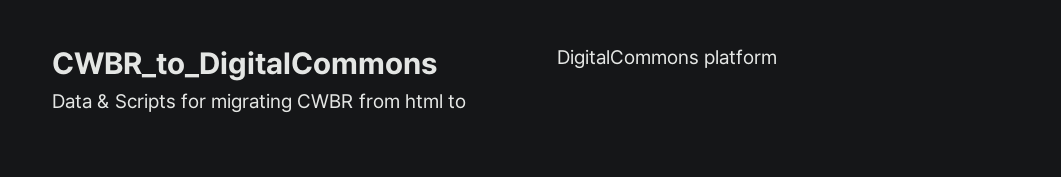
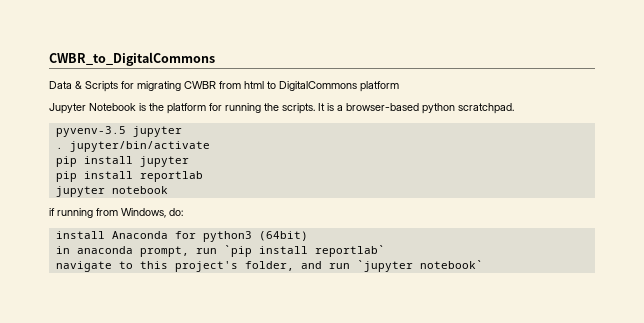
+ Jupyter Notebook is the platform for running the scripts. It is a browser-based python scratchpad.
+ pyvenv-3.5 jupyter
+ . jupyter/bin/activate
+ pip install jupyter
+ pip install reportlab
+ jupyter notebook
+ if running from Windows, do:
+ install Anaconda for python3 (64bit)
+ in anaconda prompt, run `pip install reportlab`
+ navigate to this project's folder, and run `jupyter notebook`

